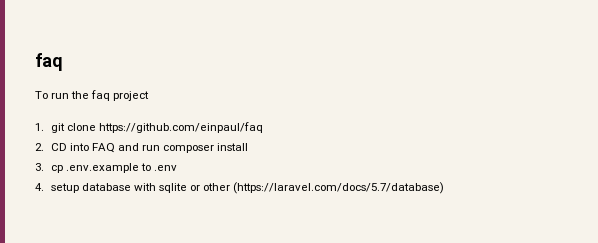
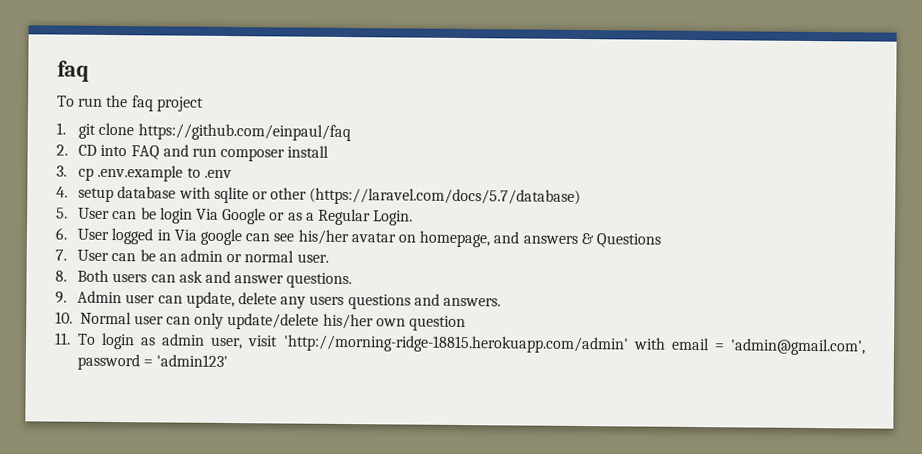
+ 5. User can be login Via Google or as a Regular Login.
+ 6. User logged in Via google can see his/her avatar on homepage, and answers & Questions
+ 7. User can be an admin or normal user.
+ 8. Both users can ask and answer questions.
+ 9. Admin user can update, delete any users questions and answers.
+ 10. Normal user can only update/delete his/her own question
+ 11. To login as admin user, visit 'http://morning-ridge-18815.herokuapp.com/admin' with email = 'admin@gmail.com', password = 'admin123'

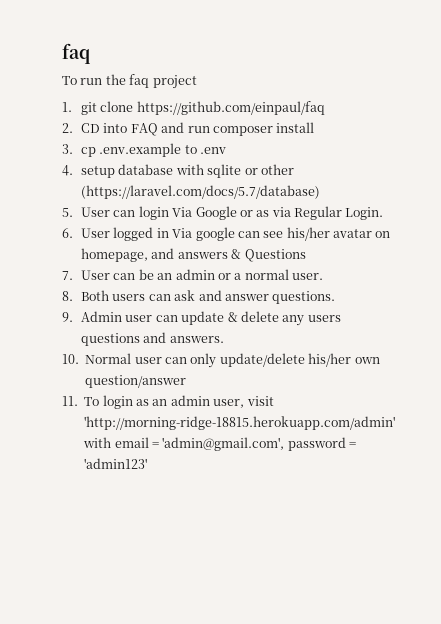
- 5. User can be login Via Google or as a Regular Login.
+ 5. User can login Via Google or as via Regular Login.
- 7. User can be an admin or normal user.
+ 7. User can be an admin or a normal user.
- 9. Admin user can update, delete any users questions and answers.
+ 9. Admin user can update & delete any users questions and answers.
- 10. Normal user can only update/delete his/her own question
+ 10. Normal user can only update/delete his/her own question/answer
- 11. To login as admin user, visit 'http://morning-ridge-18815.herokuapp.com/admin' with email = 'admin@gmail.com', password = 'admin123'
+ 11. To login as an admin user, visit 'http://morning-ridge-18815.herokuapp.com/admin' with email = 'admin@gmail.com', password = 'admin123'

